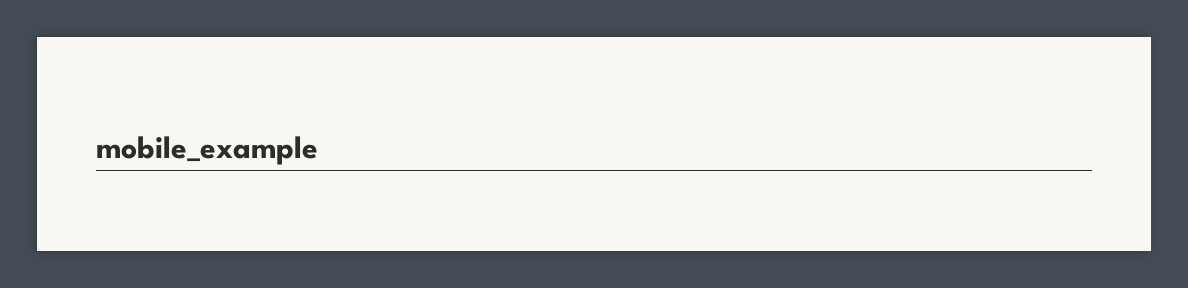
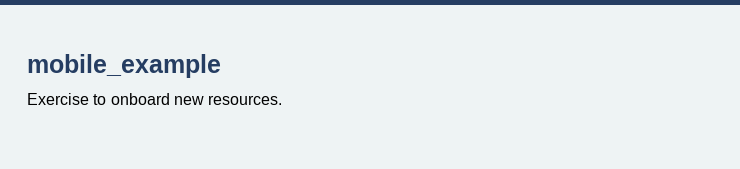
+ Exercise to onboard new resources.

